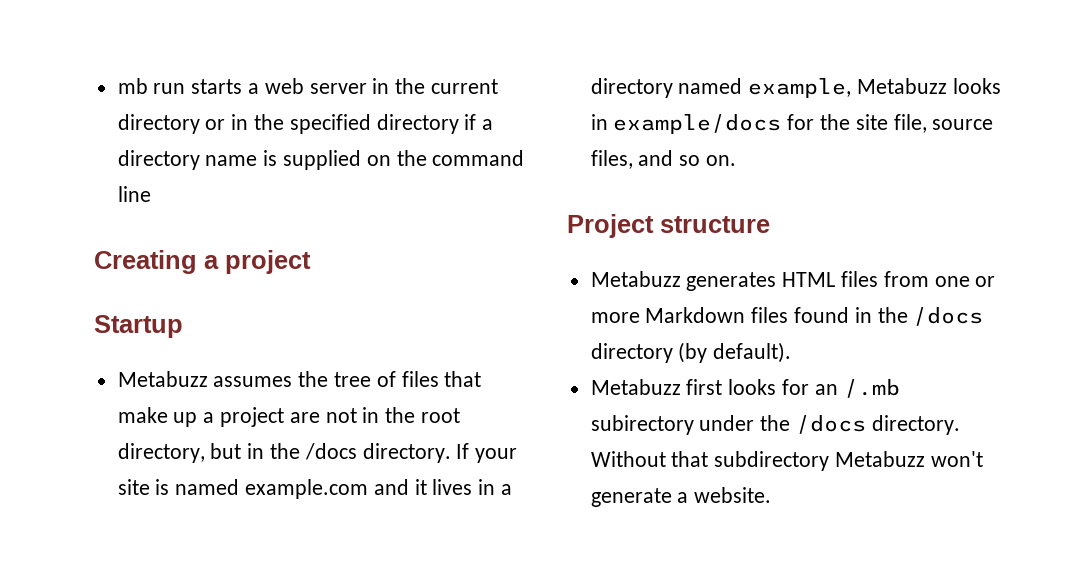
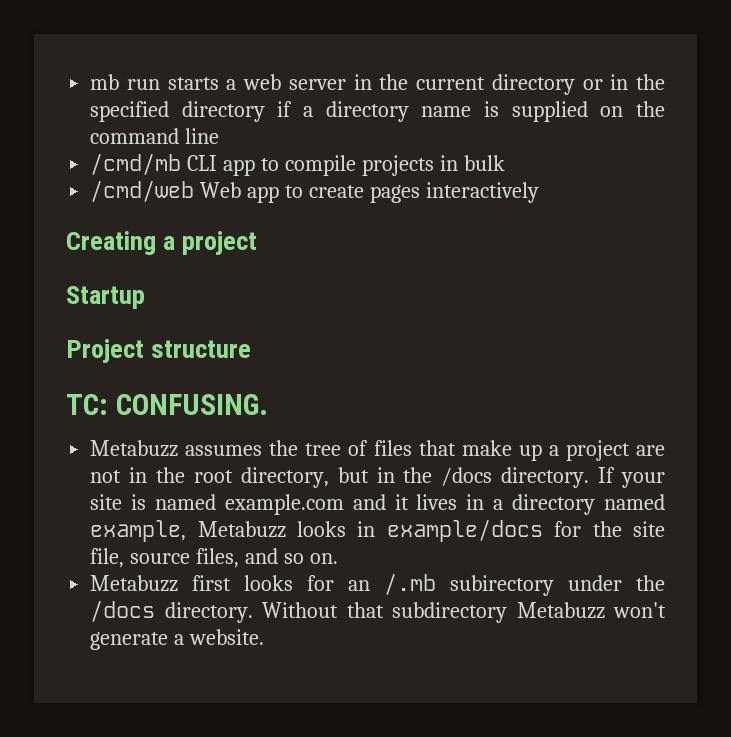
+ /cmd/mb CLI app to compile projects in bulk
+ /cmd/web Web app to create pages interactively
+ Project structure
+ TC: CONFUSING.
- Project structure
- Metabuzz generates HTML files from one or more Markdown files found in the /docs directory (by default).

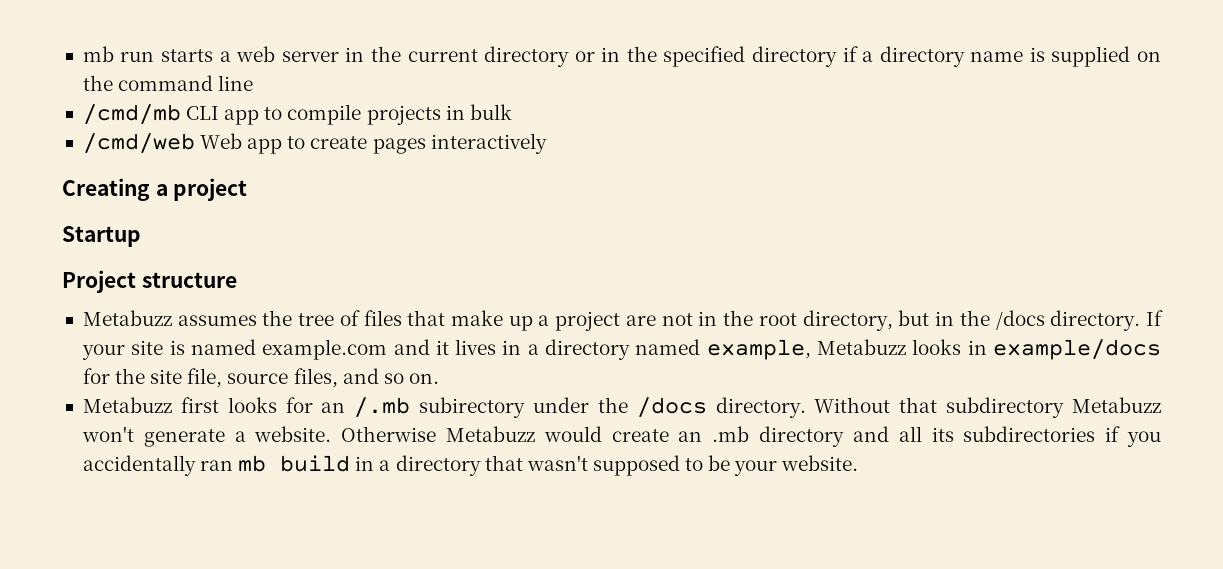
- TC: CONFUSING.
+ Otherwise Metabuzz would create an .mb directory and all its subdirectories if you accidentally ran mb build in a directory that wasn't supposed to be your website.

